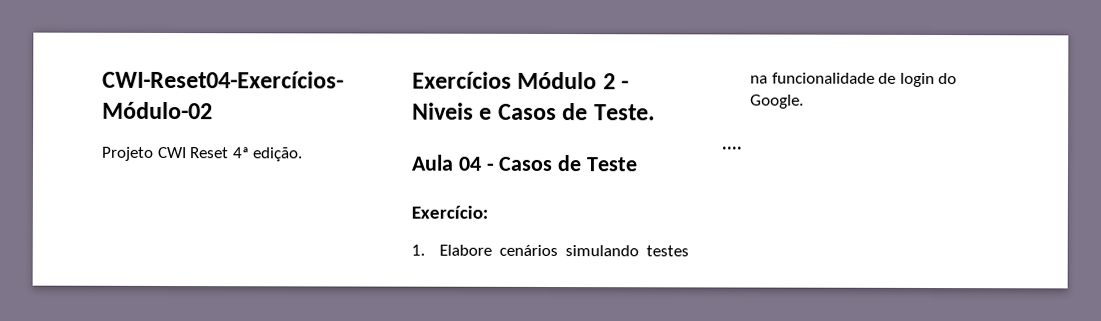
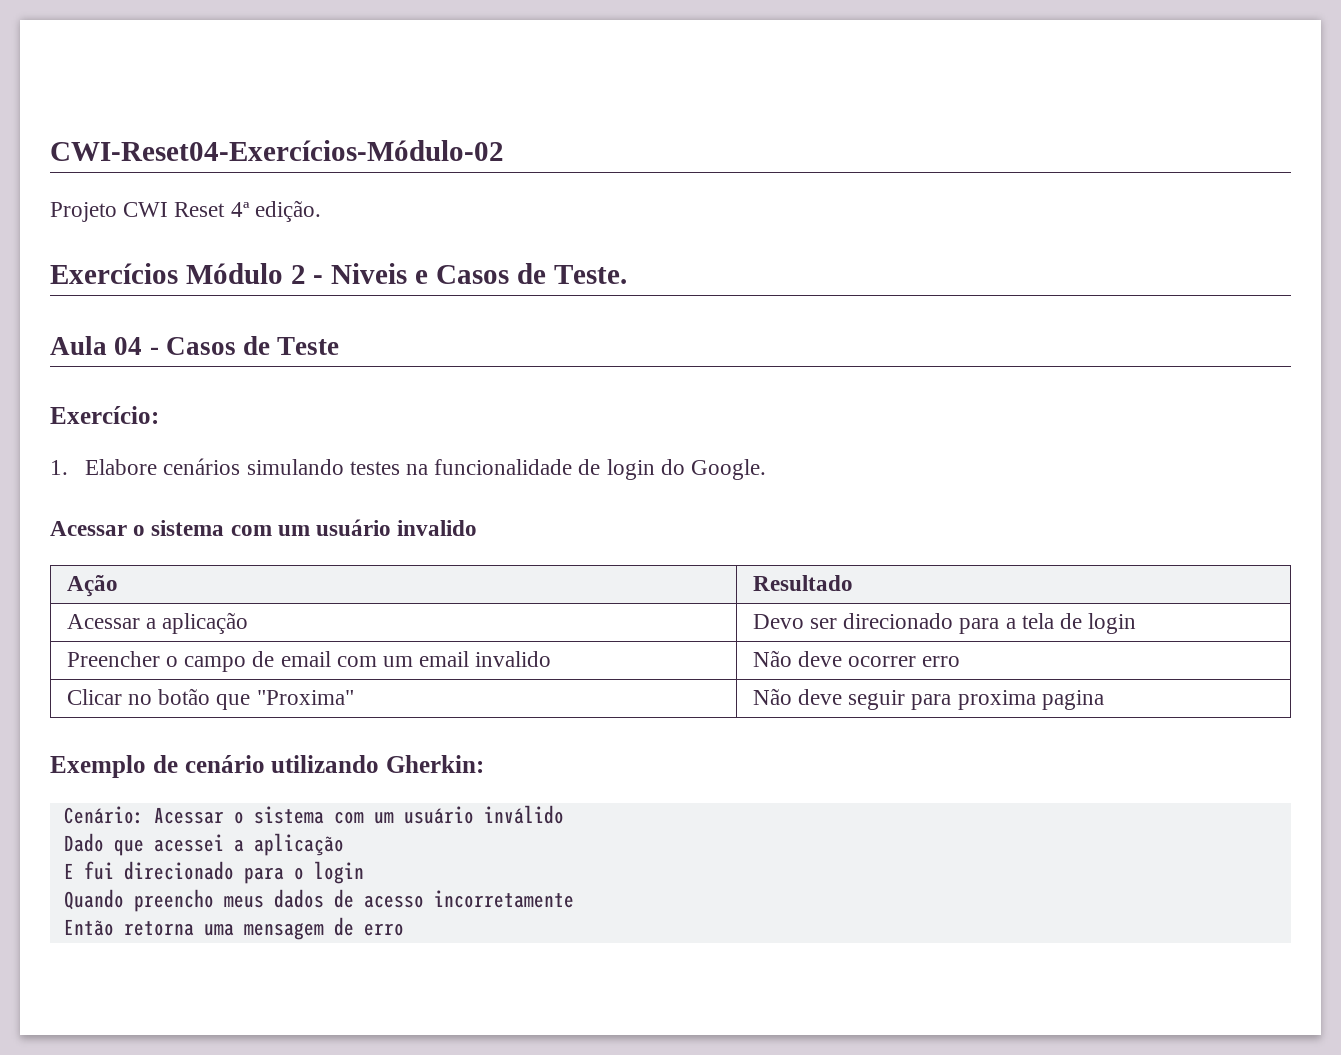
- ....
+ Acessar o sistema com um usuário invalido
+ Ação | Resultado
+ Acessar a aplicação | Devo ser direcionado para a tela de login
+ Preencher o campo de email com um email invalido | Não deve ocorrer erro
+ Clicar no botão que "Proxima" | Não deve seguir para proxima pagina
+ Exemplo de cenário utilizando Gherkin:
+ Cenário: Acessar o sistema com um usuário inválido
+ Dado que acessei a aplicação
+ E fui direcionado para o login
+ Quando preencho meus dados de acesso incorretamente
+ Então retorna uma mensagem de erro

